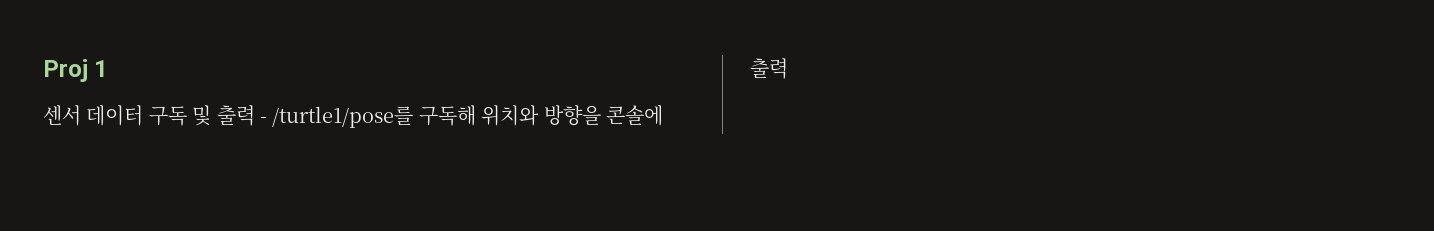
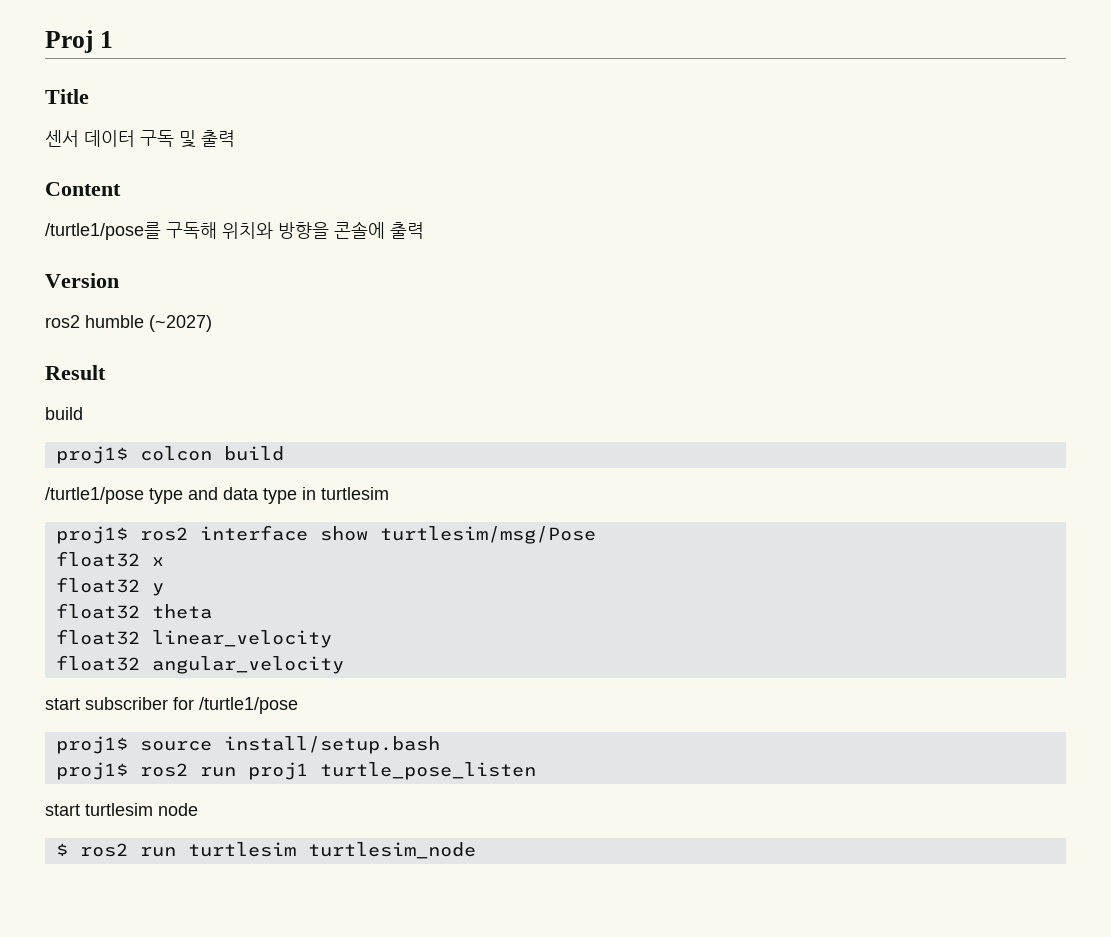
+ Title
- 센서 데이터 구독 및 출력 - /turtle1/pose를 구독해 위치와 방향을 콘솔에 출력
+ 센서 데이터 구독 및 출력
+ Content
+ /turtle1/pose를 구독해 위치와 방향을 콘솔에 출력
+ Version
+ ros2 humble (~2027)
+ Result
+ build
+ proj1$ colcon build
+ /turtle1/pose type and data type in turtlesim
+ proj1$ ros2 interface show turtlesim/msg/Pose
+ float32 x
+ float32 y
+ float32 theta
+ float32 linear_velocity
+ float32 angular_velocity
+ start subscriber for /turtle1/pose
+ proj1$ source install/setup.bash
+ proj1$ ros2 run proj1 turtle_pose_listen
+ start turtlesim node
+ $ ros2 run turtlesim turtlesim_node

